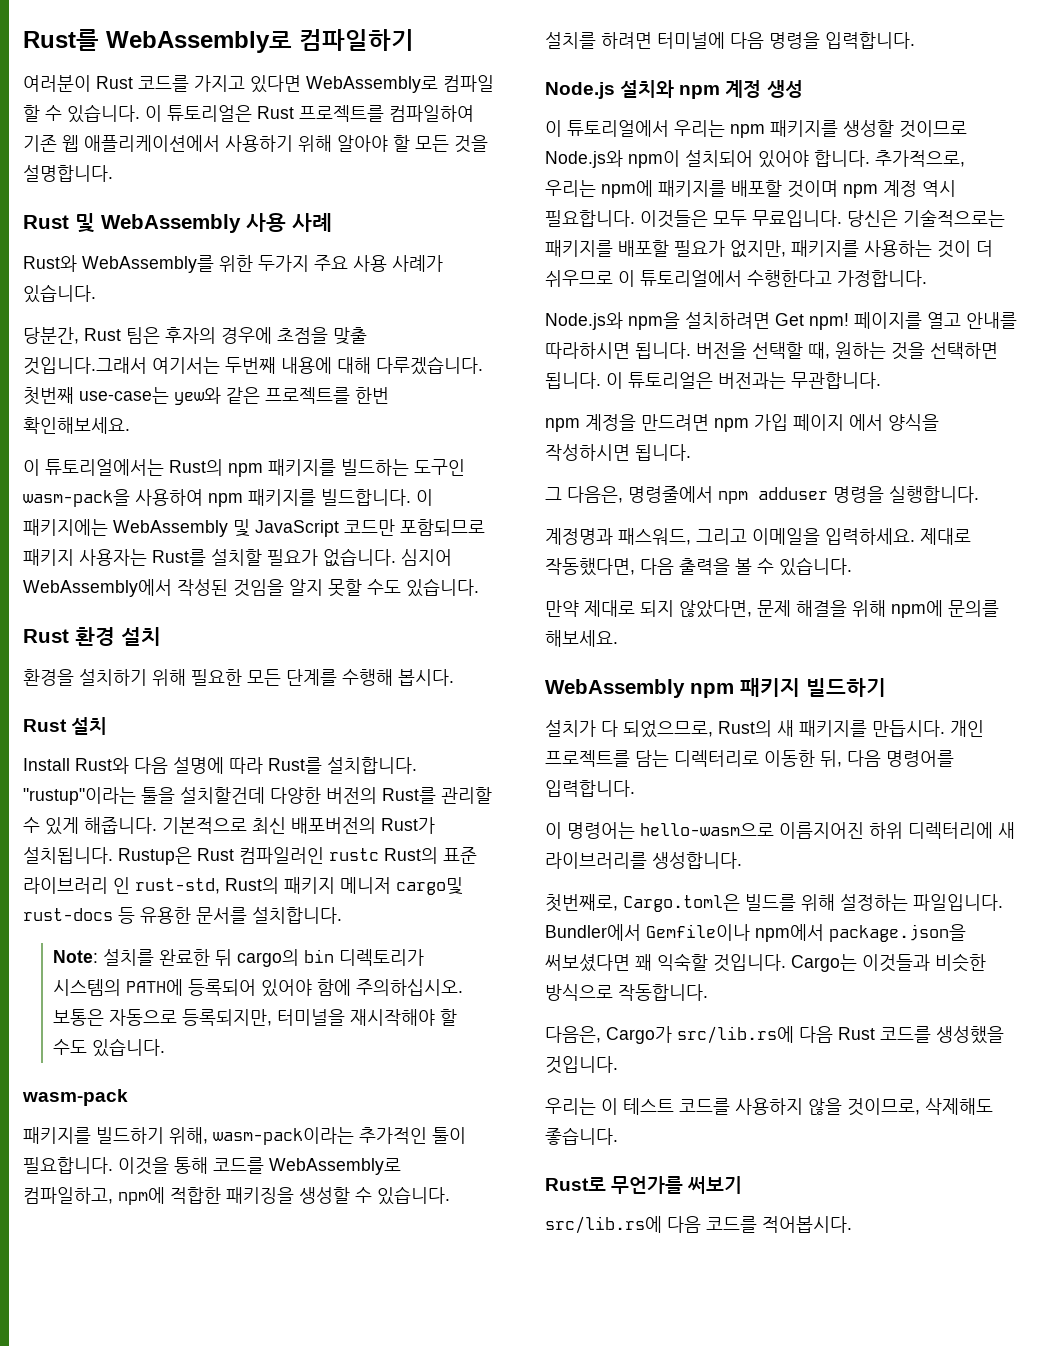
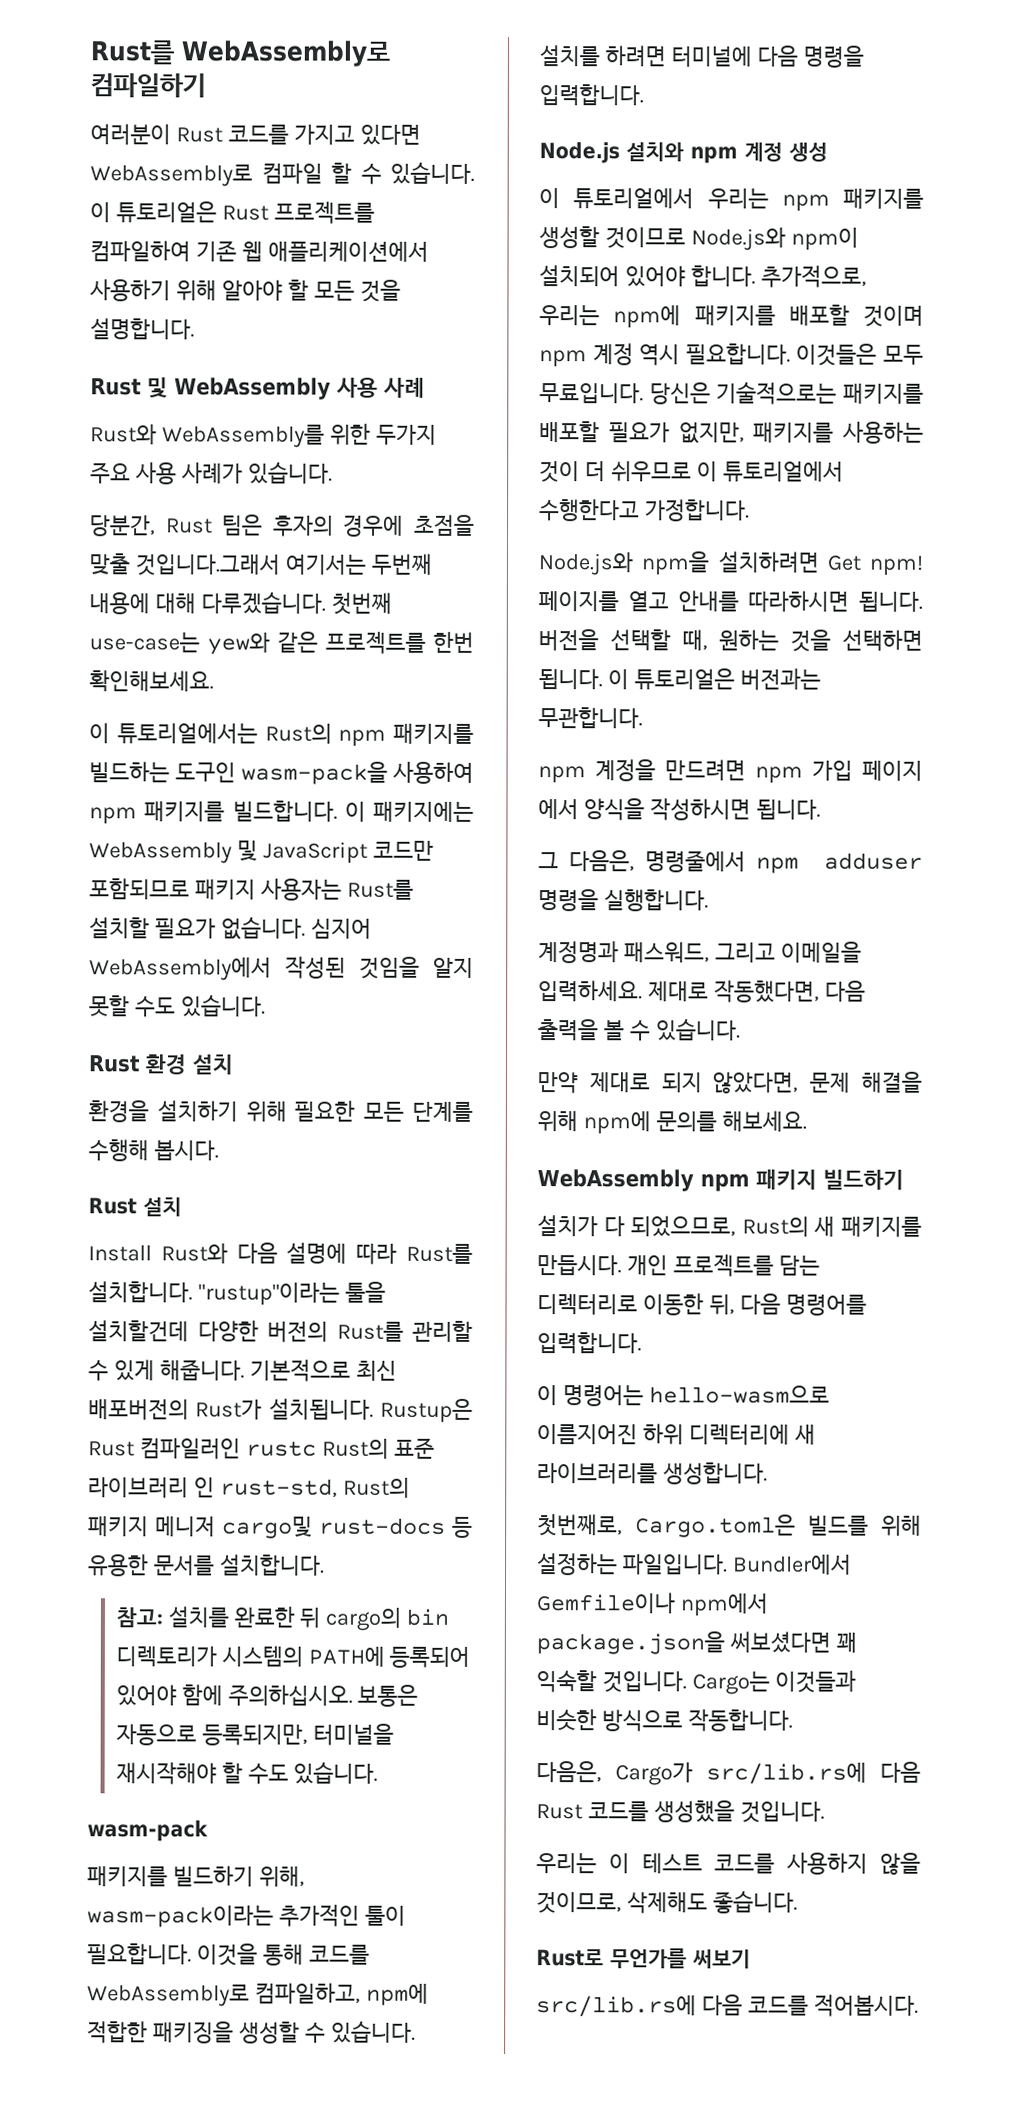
- Note: 설치를 완료한 뒤 cargo의 bin 디렉토리가 시스템의 PATH에 등록되어 있어야 함에 주의하십시오.
+ 참고: 설치를 완료한 뒤 cargo의 bin 디렉토리가 시스템의 PATH에 등록되어 있어야 함에 주의하십시오.

